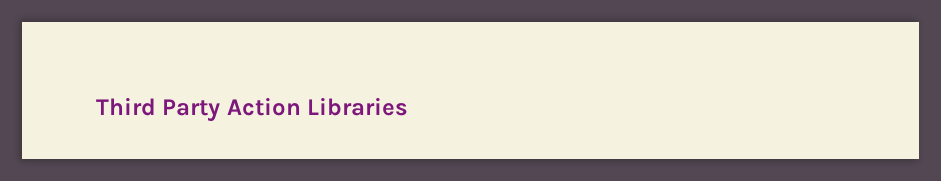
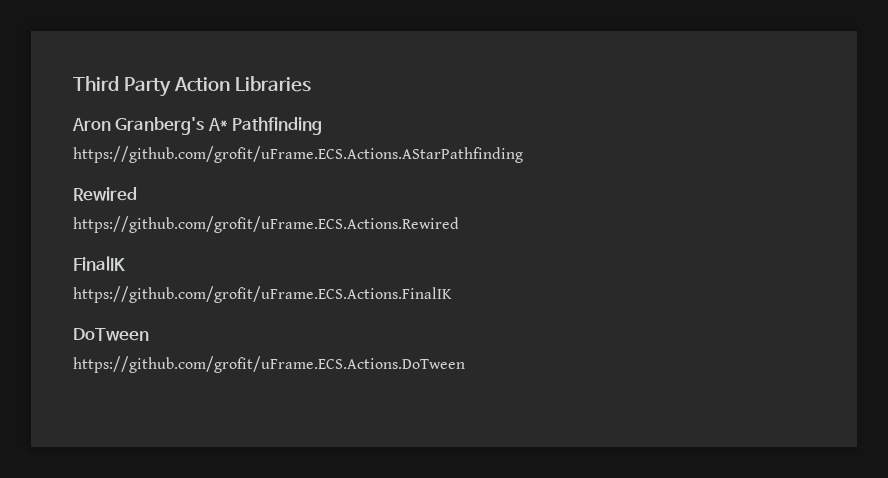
+ Aron Granberg's A* Pathfinding
+ https://github.com/grofit/uFrame.ECS.Actions.AStarPathfinding
+ Rewired
+ https://github.com/grofit/uFrame.ECS.Actions.Rewired
+ FinalIK
+ https://github.com/grofit/uFrame.ECS.Actions.FinalIK
+ DoTween
+ https://github.com/grofit/uFrame.ECS.Actions.DoTween

